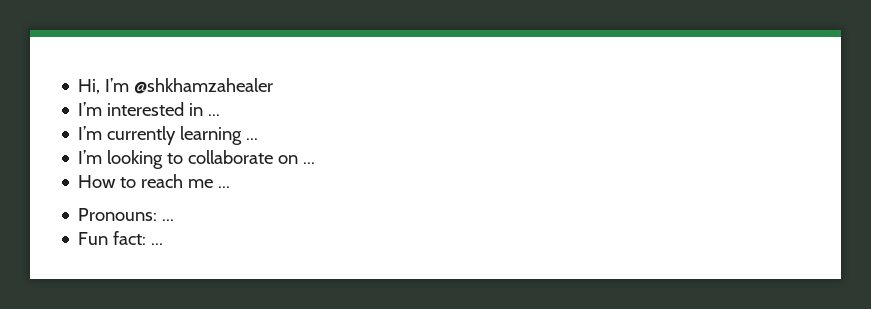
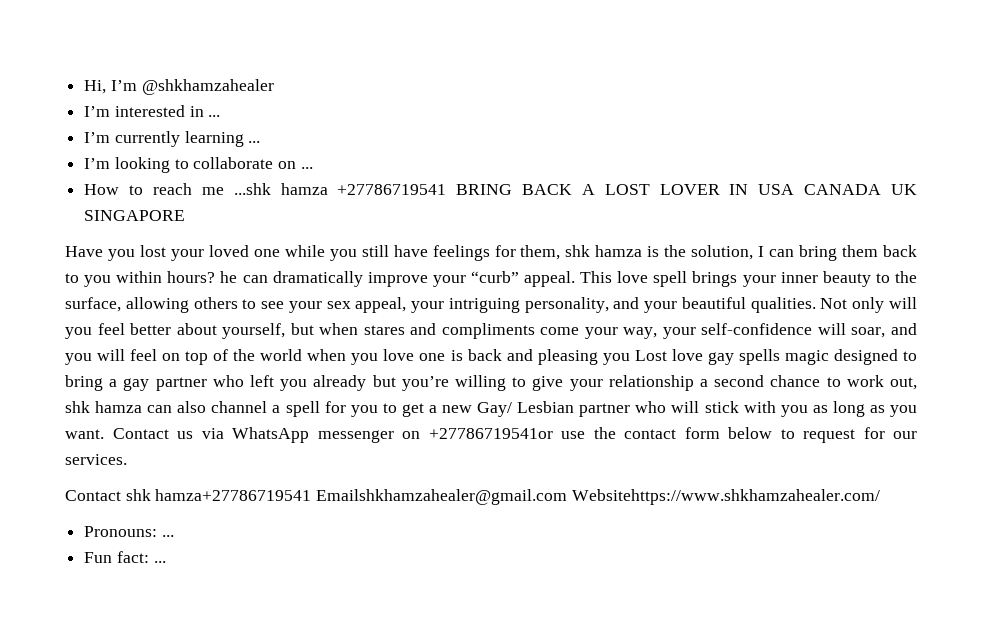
- How to reach me ...
+ How to reach me ...shk hamza +27786719541 BRING BACK A LOST LOVER IN USA CANADA UK SINGAPORE
+ Have you lost your loved one while you still have feelings for them, shk hamza is the solution, I can bring them back to you within hours? he can dramatically improve your “curb” appeal. This love spell brings your inner beauty to the surface, allowing others to see your sex appeal, your intriguing personality, and your beautiful qualities. Not only will you feel better about yourself, but when stares and compliments come your way, your self-confidence will soar, and you will feel on top of the world when you love one is back and pleasing you Lost love gay spells magic designed to bring a gay partner who left you already but you’re willing to give your relationship a second chance to work out, shk hamza can also channel a spell for you to get a new Gay/ Lesbian partner who will stick with you as long as you want. Contact us via WhatsApp messenger on +27786719541or use the contact form below to request for our services.
+ Contact shk hamza+27786719541 Emailshkhamzahealer@gmail.com Websitehttps://www.shkhamzahealer.com/

